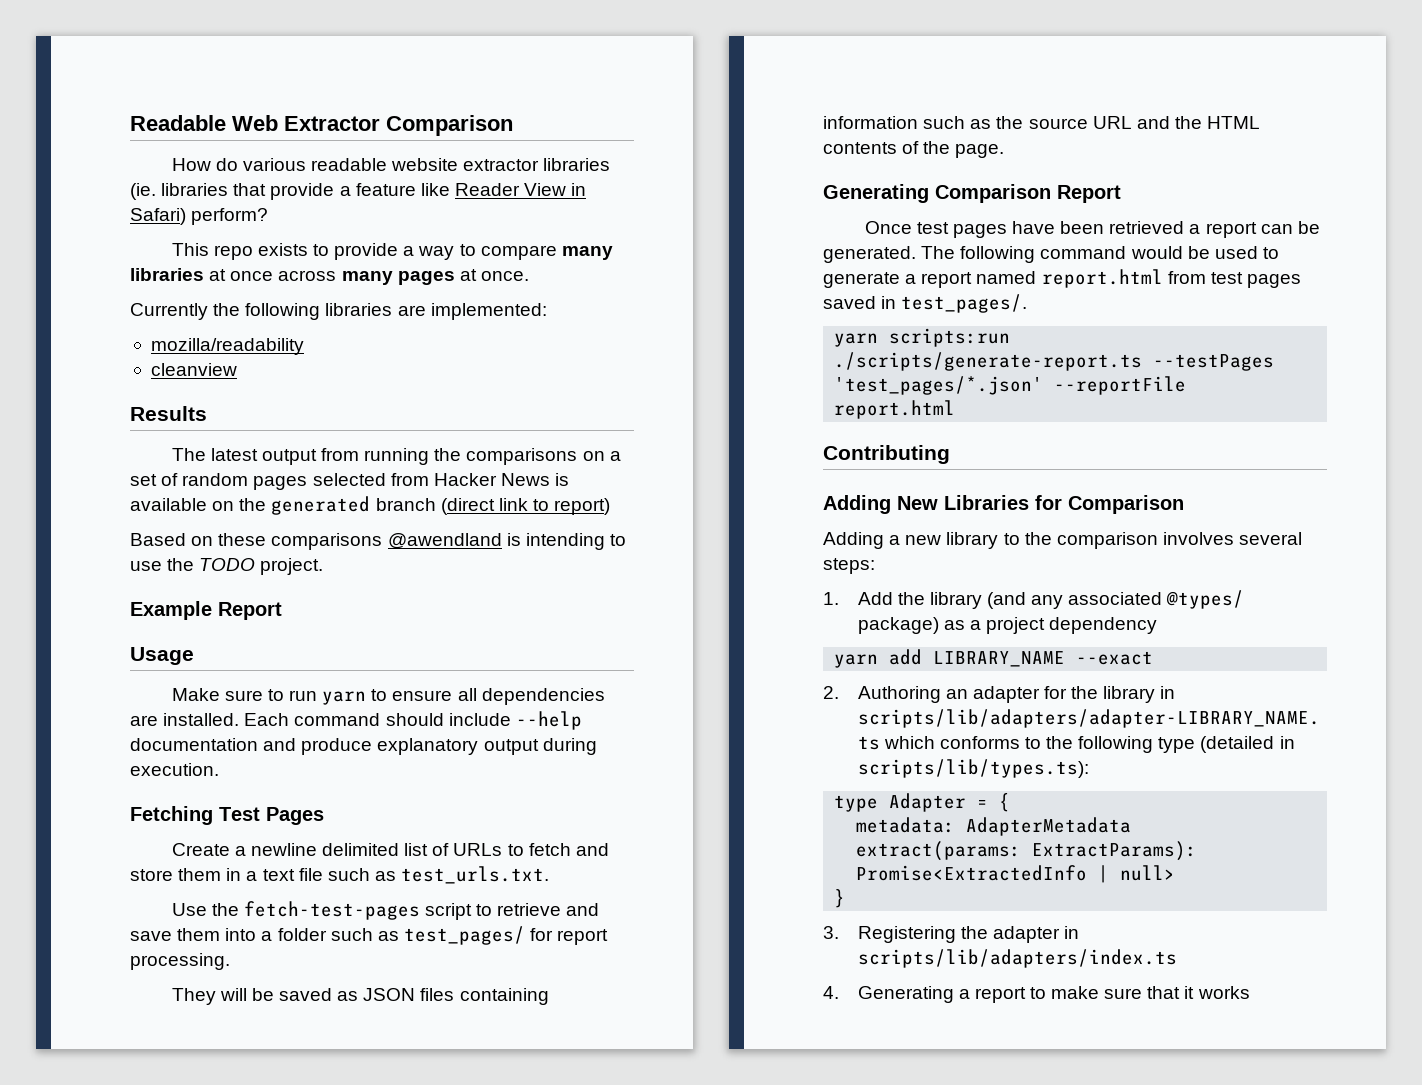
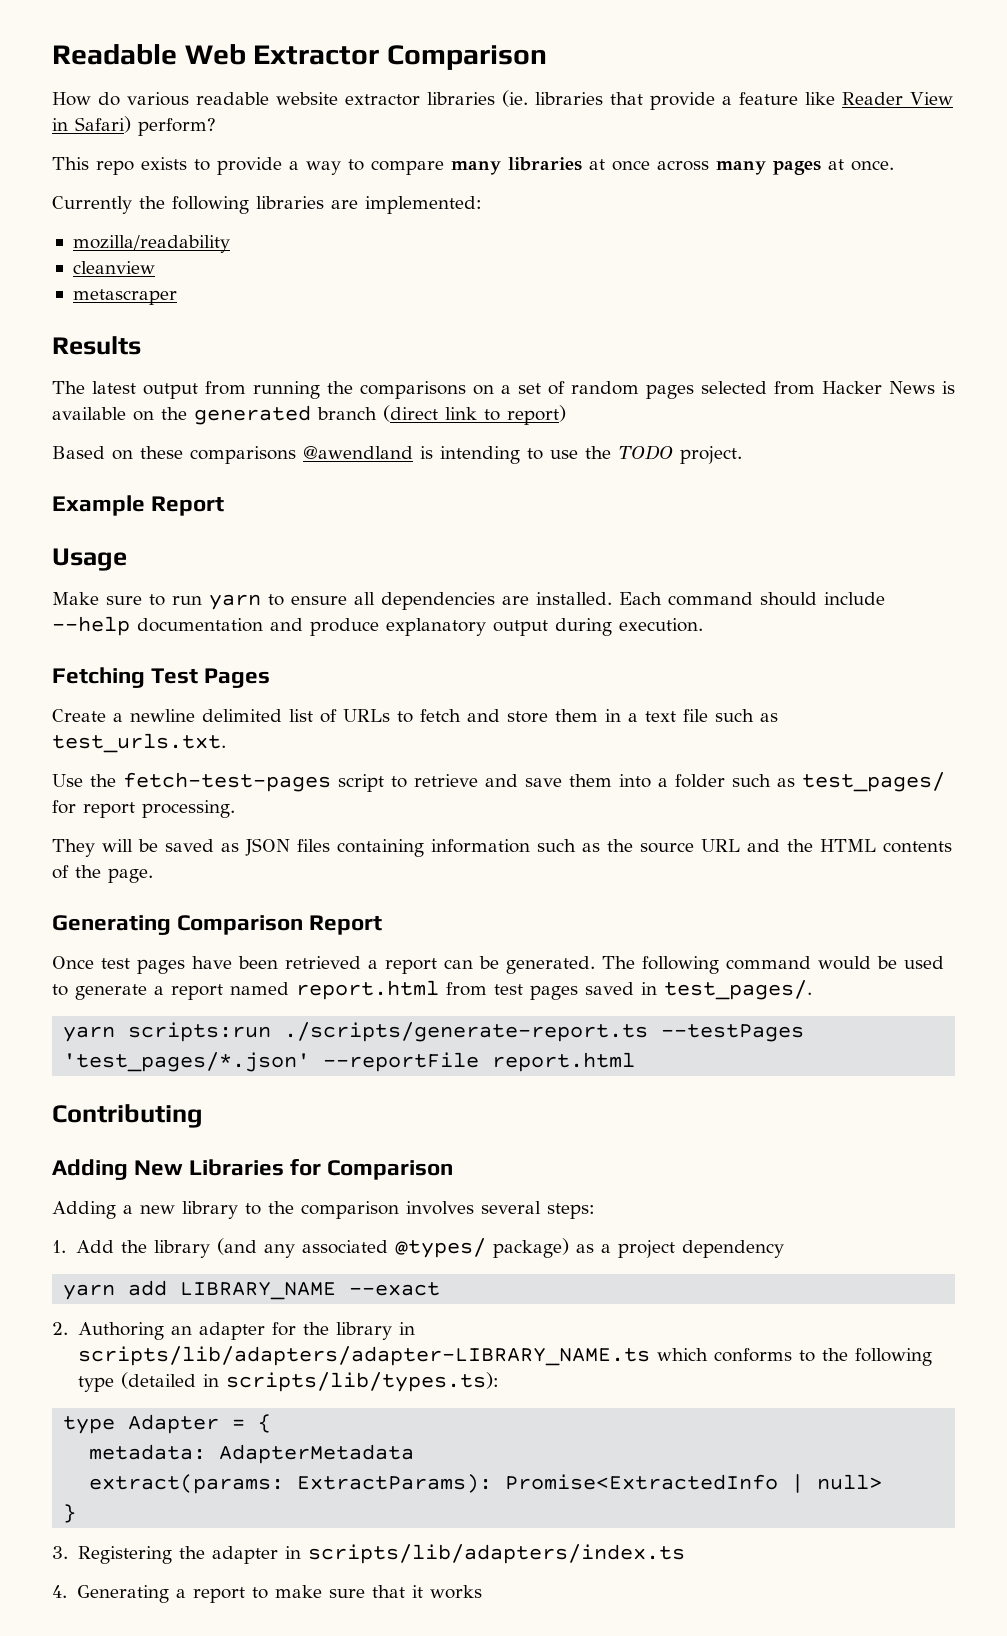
+ metascraper

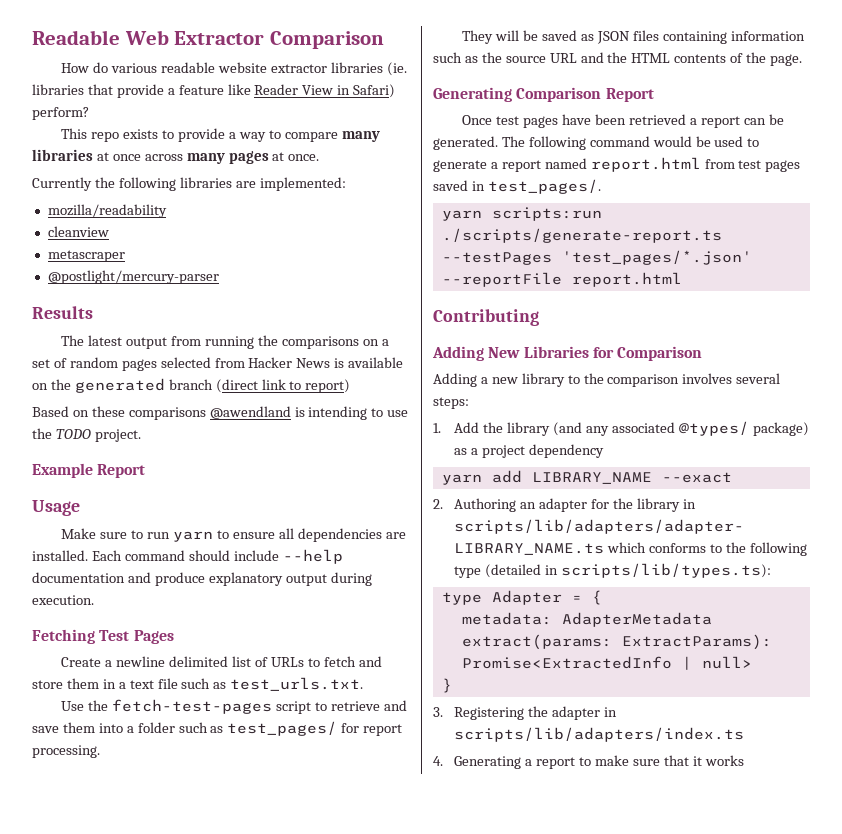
+ @postlight/mercury-parser

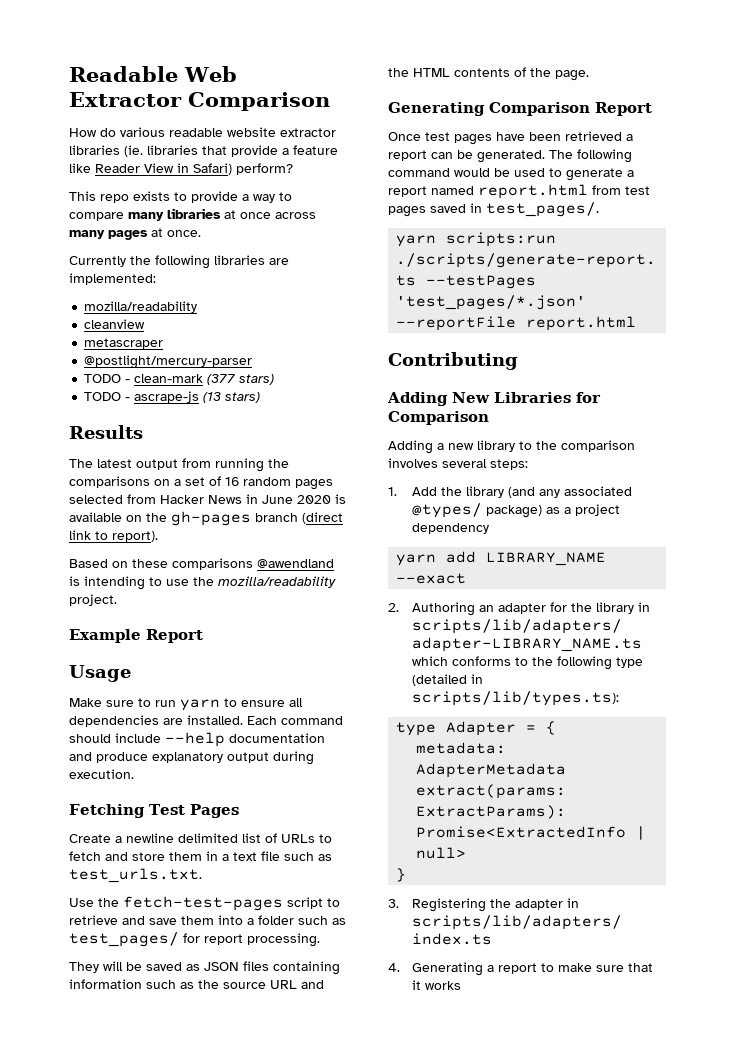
+ TODO - clean-mark (377 stars)
+ TODO - ascrape-js (13 stars)
- The latest output from running the comparisons on a set of random pages selected from Hacker News is available on the generated branch (direct link to report)
+ The latest output from running the comparisons on a set of 16 random pages selected from Hacker News in June 2020 is available on the gh-pages branch (direct link to report).
- Based on these comparisons @awendland is intending to use the TODO project.
+ Based on these comparisons @awendland is intending to use the mozilla/readability project.

